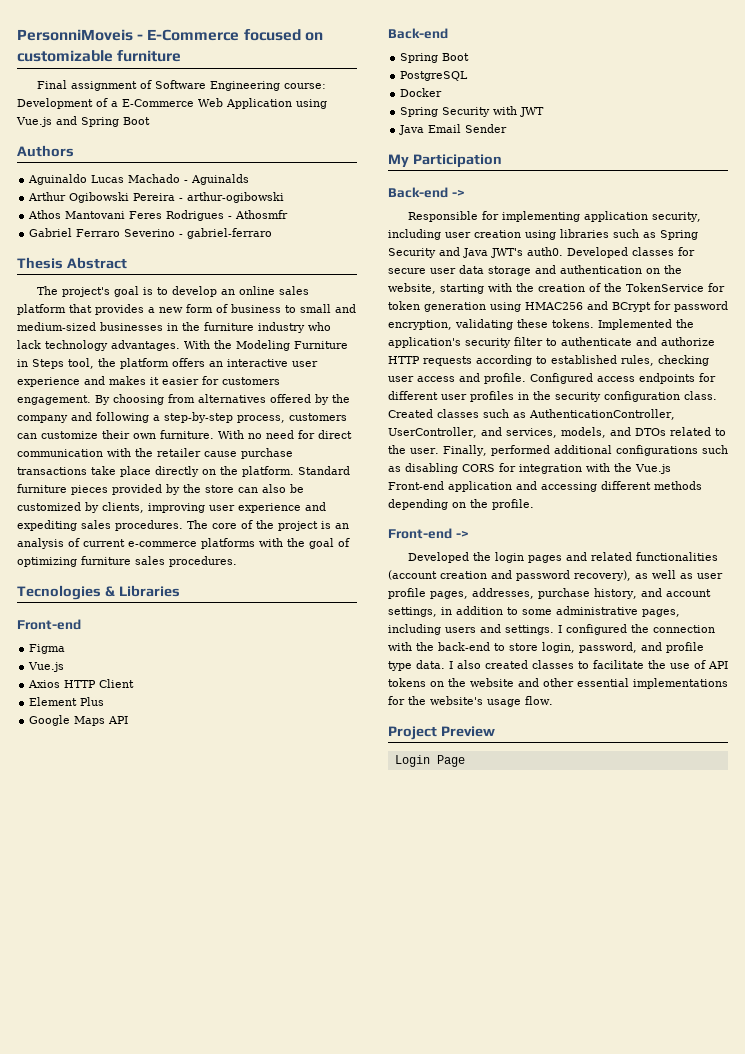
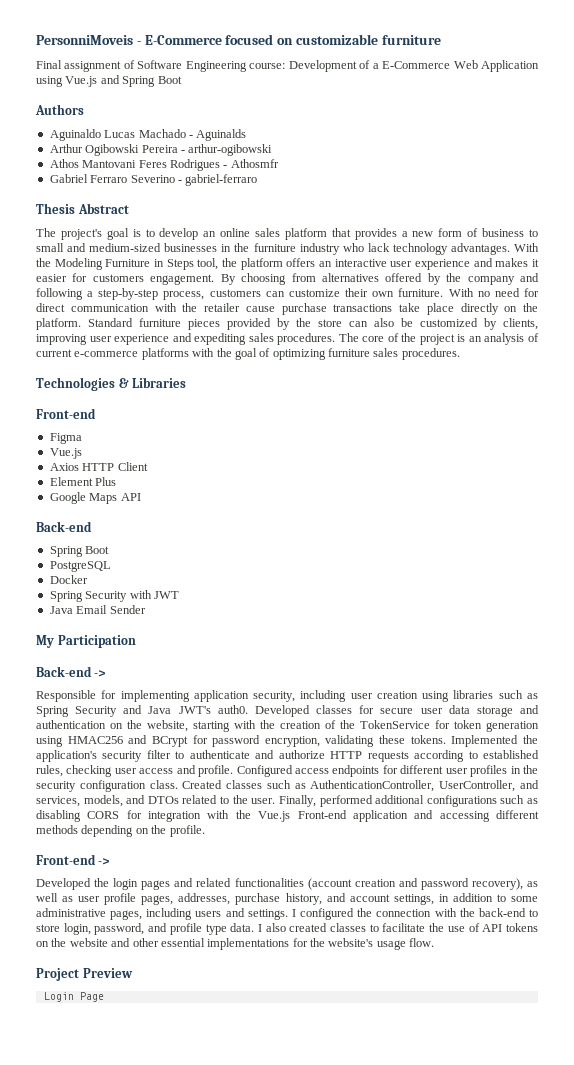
- Tecnologies & Libraries
+ Technologies & Libraries

